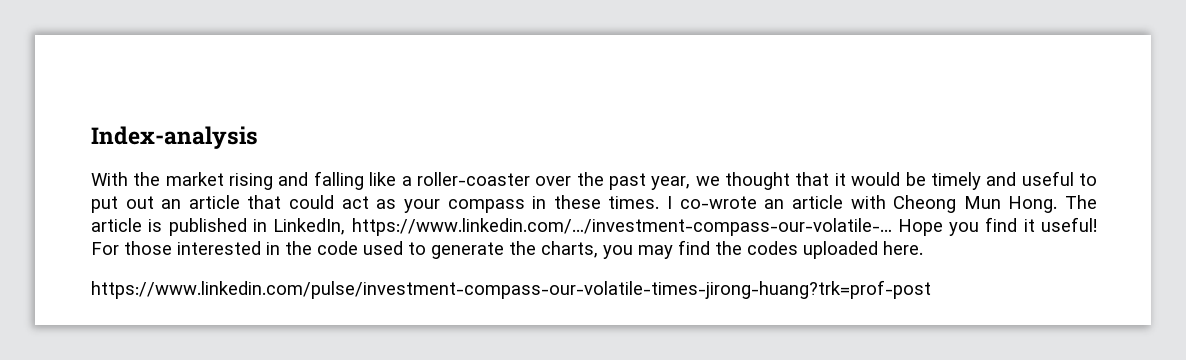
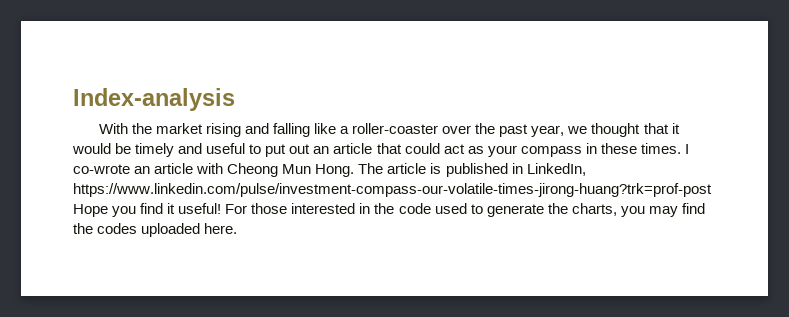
- The article is published in LinkedIn, https://www.linkedin.com/…/investment-compass-our-volatile-… Hope you find it useful!
+ The article is published in LinkedIn, https://www.linkedin.com/pulse/investment-compass-our-volatile-times-jirong-huang?trk=prof-post Hope you find it useful!
- https://www.linkedin.com/pulse/investment-compass-our-volatile-times-jirong-huang?trk=prof-post

